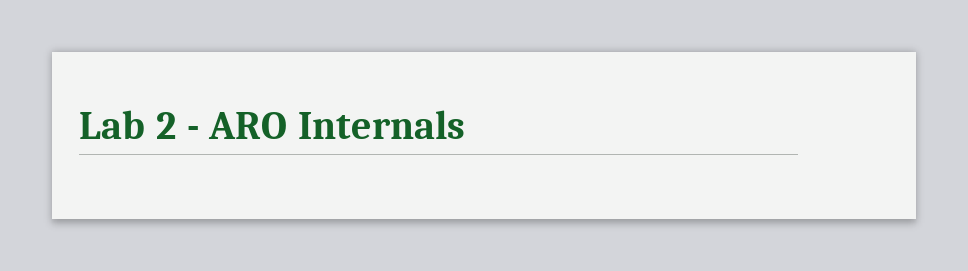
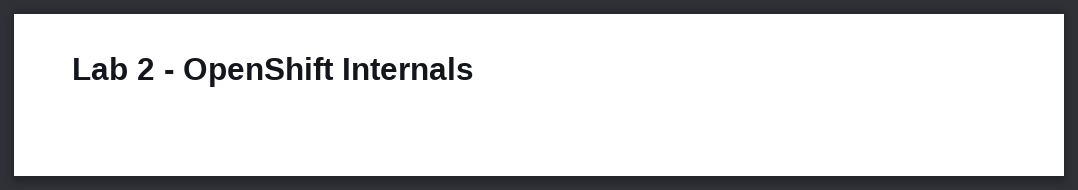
- Lab 2 - ARO Internals
+ Lab 2 - OpenShift Internals

